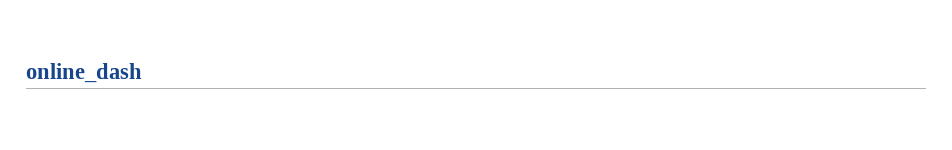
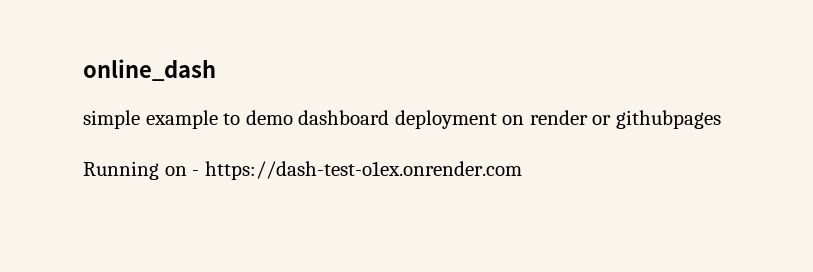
+ simple example to demo dashboard deployment on render or githubpages
+ Running on - https://dash-test-o1ex.onrender.com

